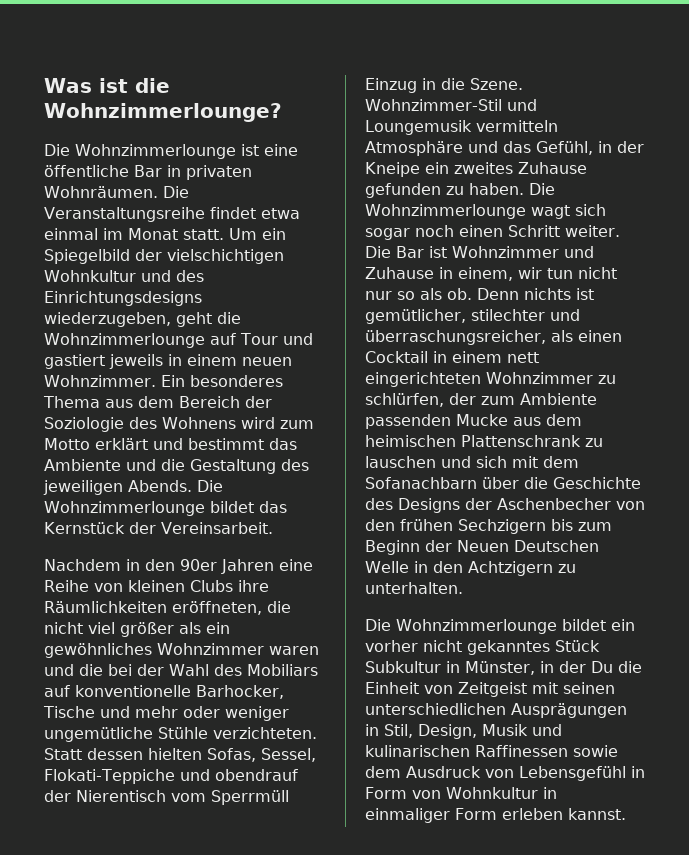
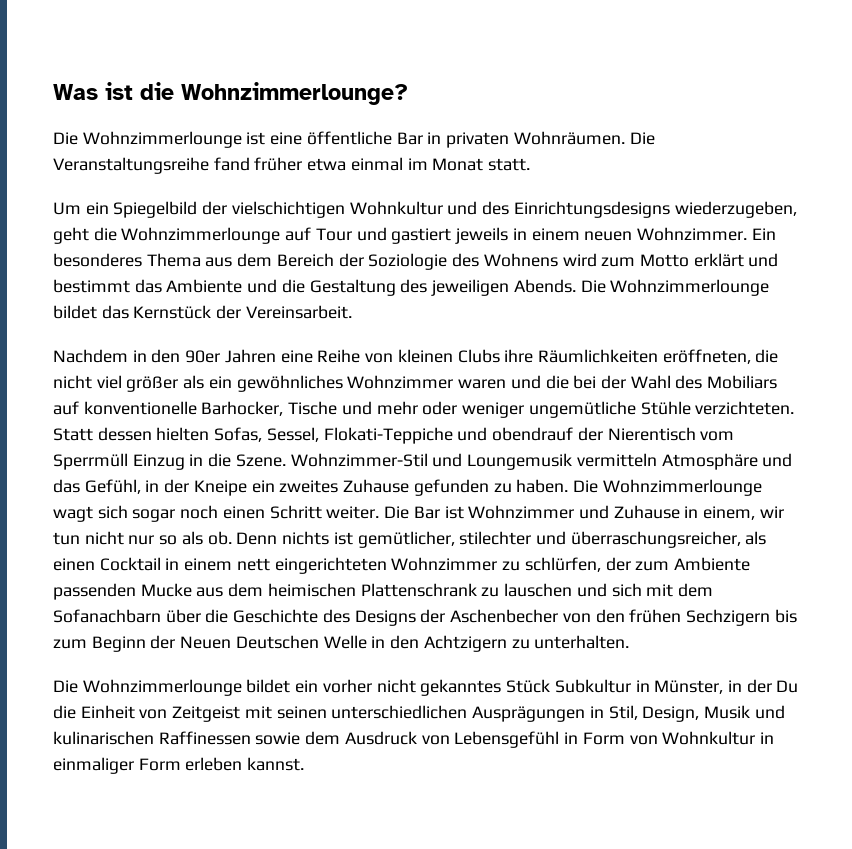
- Die Veranstaltungsreihe findet etwa einmal im Monat statt. Um ein Spiegelbild der vielschichtigen Wohnkultur und des Einrichtungsdesigns wiederzugeben, geht die Wohnzimmerlounge auf Tour und gastiert jeweils in einem neuen Wohnzimmer.
+ Die Veranstaltungsreihe fand früher etwa einmal im Monat statt.
+ Um ein Spiegelbild der vielschichtigen Wohnkultur und des Einrichtungsdesigns wiederzugeben, geht die Wohnzimmerlounge auf Tour und gastiert jeweils in einem neuen Wohnzimmer.

